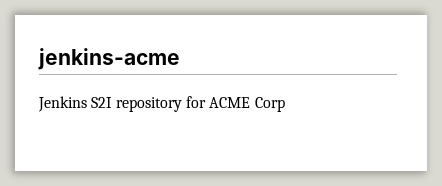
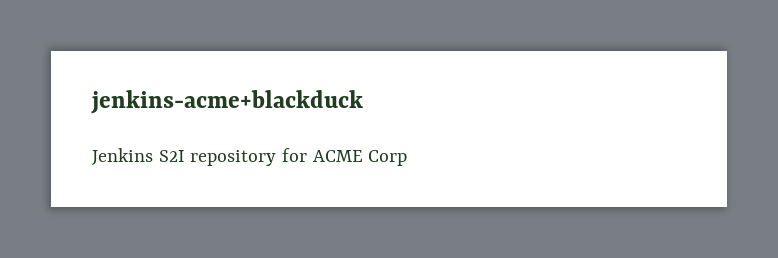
- jenkins-acme
+ jenkins-acme+blackduck

